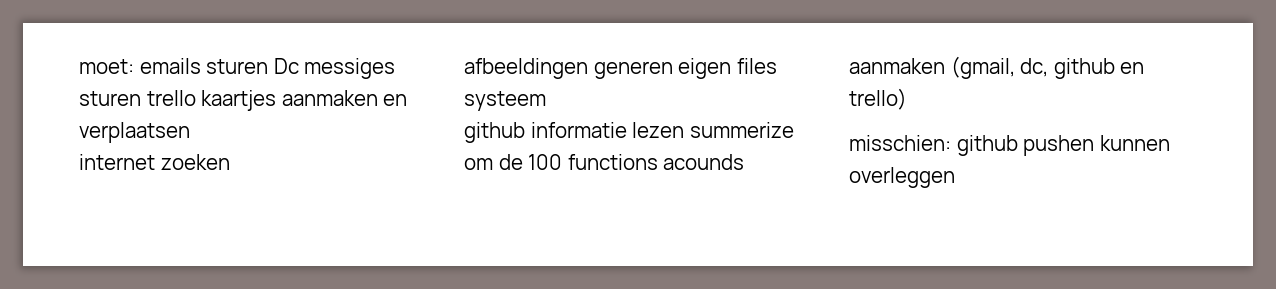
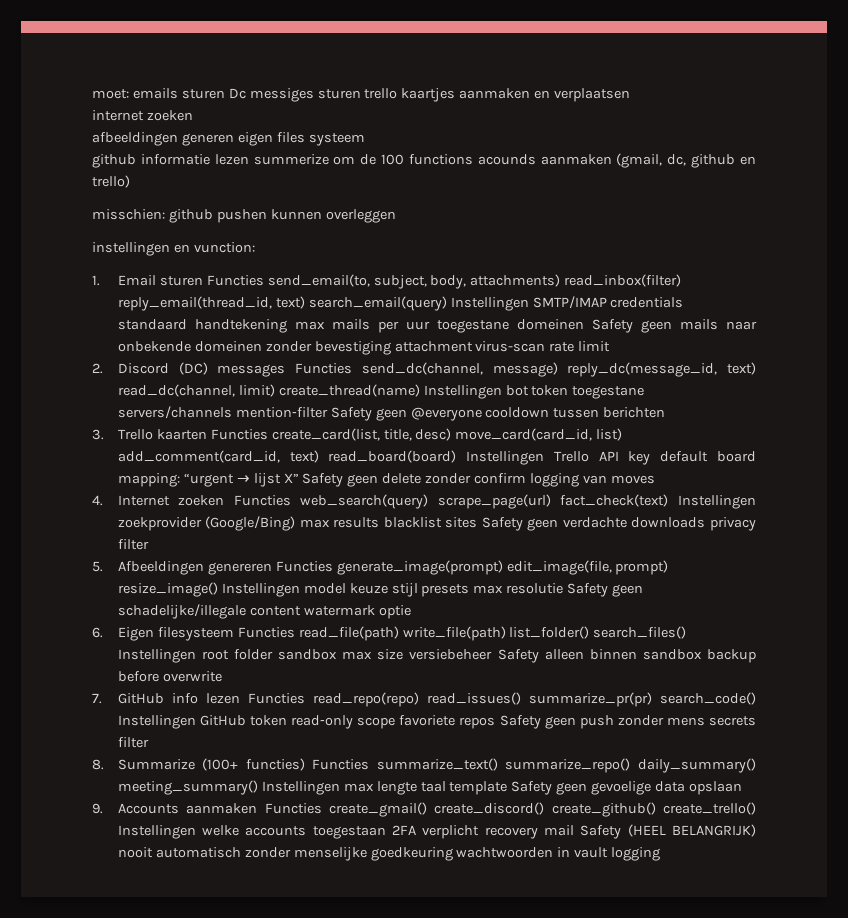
+ instellingen en vunction:
+ 1. Email sturen Functies send_email(to, subject, body, attachments) read_inbox(filter) reply_email(thread_id, text) search_email(query) Instellingen SMTP/IMAP credentials standaard handtekening max mails per uur toegestane domeinen Safety geen mails naar onbekende domeinen zonder bevestiging attachment virus-scan rate limit
+ 2. Discord (DC) messages Functies send_dc(channel, message) reply_dc(message_id, text) read_dc(channel, limit) create_thread(name) Instellingen bot token toegestane servers/channels mention‑filter Safety geen @everyone cooldown tussen berichten
+ 3. Trello kaarten Functies create_card(list, title, desc) move_card(card_id, list) add_comment(card_id, text) read_board(board) Instellingen Trello API key default board mapping: “urgent → lijst X” Safety geen delete zonder confirm logging van moves
+ 4. Internet zoeken Functies web_search(query) scrape_page(url) fact_check(text) Instellingen zoekprovider (Google/Bing) max results blacklist sites Safety geen verdachte downloads privacy filter
+ 5. Afbeeldingen genereren Functies generate_image(prompt) edit_image(file, prompt) resize_image() Instellingen model keuze stijl presets max resolutie Safety geen schadelijke/illegale content watermark optie
+ 6. Eigen filesysteem Functies read_file(path) write_file(path) list_folder() search_files() Instellingen root folder sandbox max size versiebeheer Safety alleen binnen sandbox backup before overwrite
+ 7. GitHub info lezen Functies read_repo(repo) read_issues() summarize_pr(pr) search_code() Instellingen GitHub token read‑only scope favoriete repos Safety geen push zonder mens secrets filter
+ 8. Summarize (100+ functies) Functies summarize_text() summarize_repo() daily_summary() meeting_summary() Instellingen max lengte taal template Safety geen gevoelige data opslaan
+ 9. Accounts aanmaken Functies create_gmail() create_discord() create_github() create_trello() Instellingen welke accounts toegestaan 2FA verplicht recovery mail Safety (HEEL BELANGRIJK) nooit automatisch zonder menselijke goedkeuring wachtwoorden in vault logging

